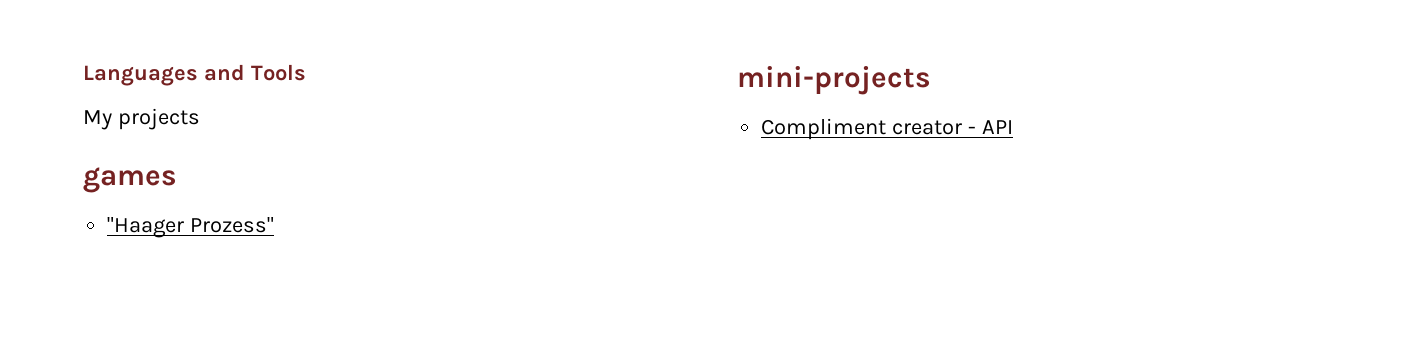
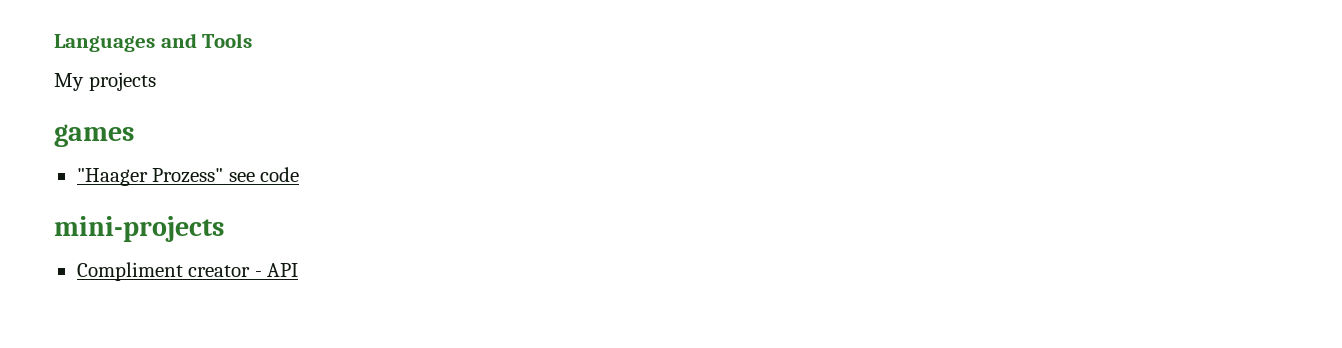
- "Haager Prozess"
+ "Haager Prozess" see code

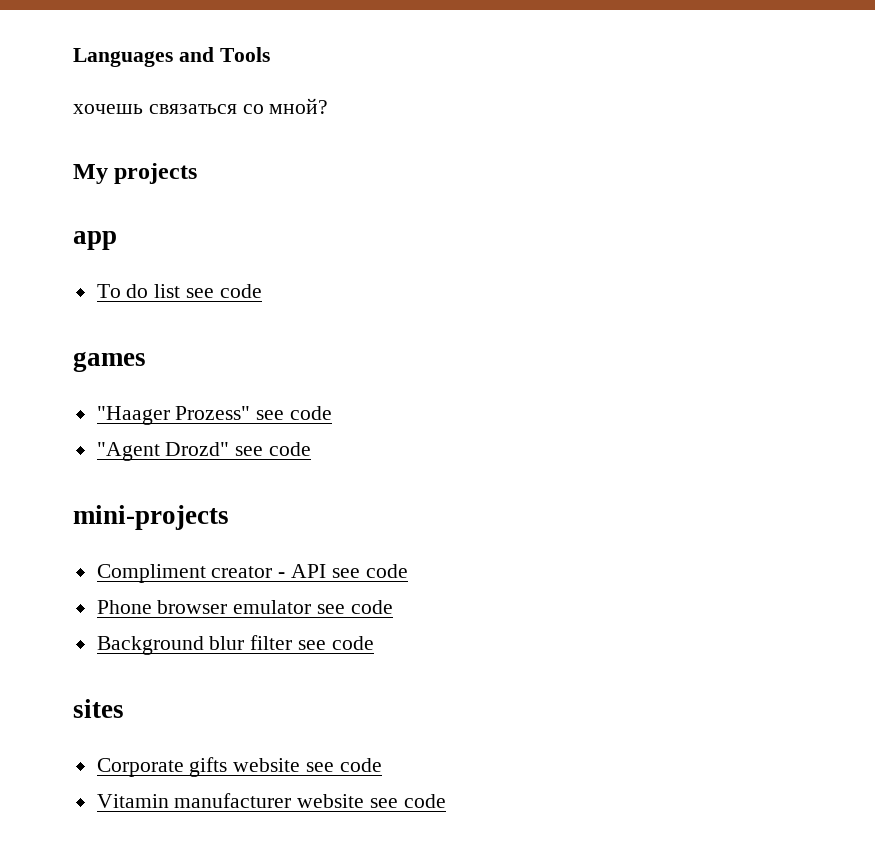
+ хочешь связаться со мной?
  My projects
+ app
+ To do list see code
+ "Agent Drozd" see code
- Compliment creator - API
+ Compliment creator - API see code
+ Phone browser emulator see code
+ Background blur filter see code
+ sites
+ Сorporate gifts website see code
+ Vitamin manufacturer website see code

